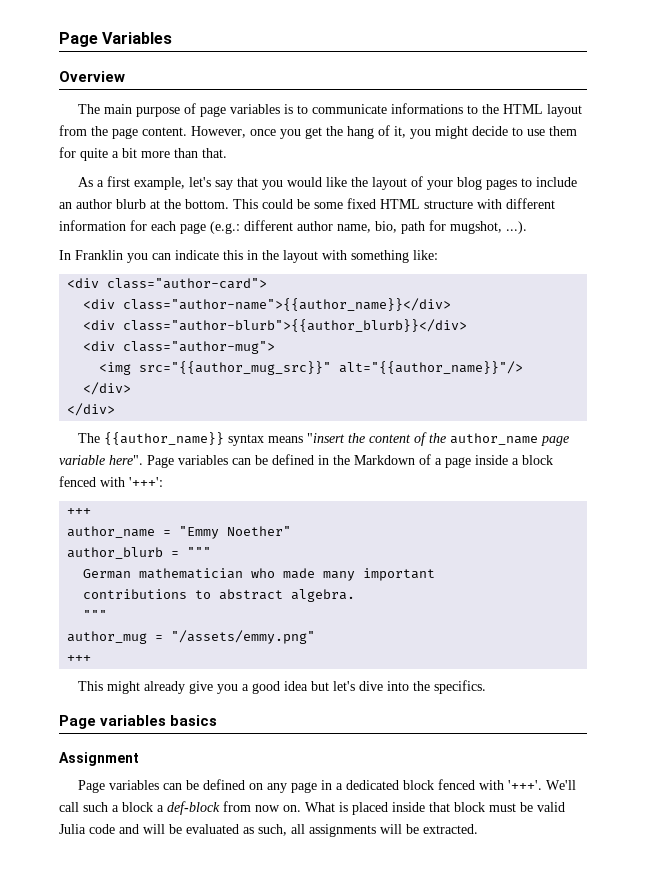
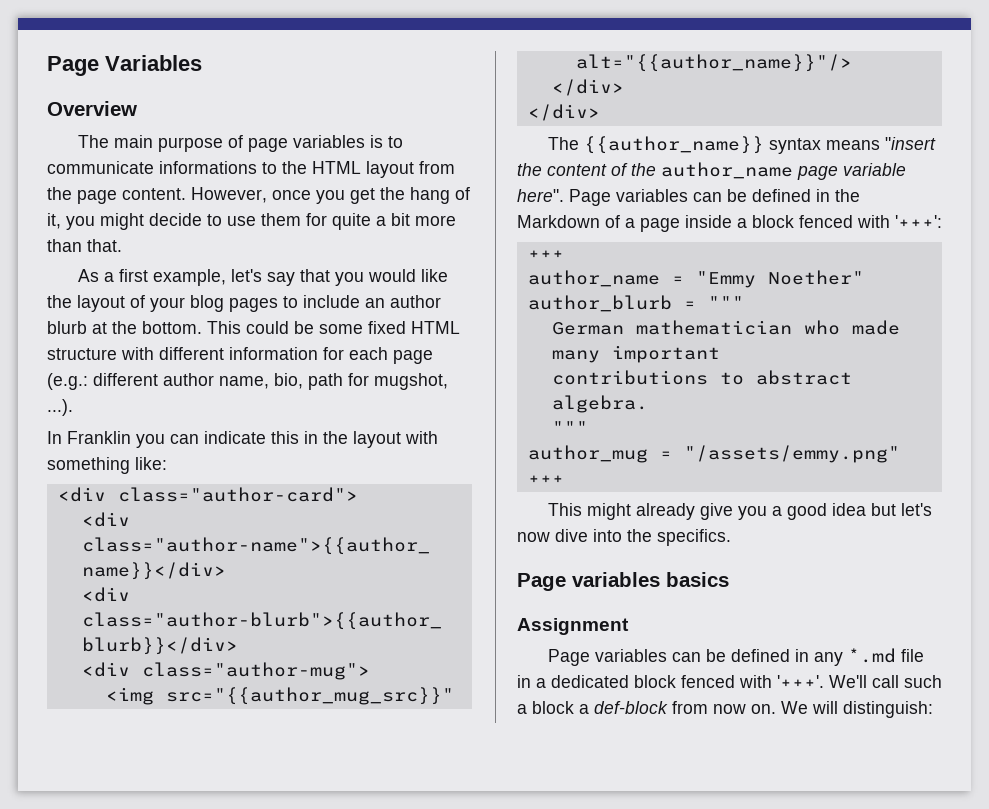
- This might already give you a good idea but let's dive into the specifics.
+ This might already give you a good idea but let's now dive into the specifics.
- Page variables can be defined on any page in a dedicated block fenced with '+++'.
+ Page variables can be defined in any *.md file in a dedicated block fenced with '+++'.
- What is placed inside that block must be valid Julia code and will be evaluated as such, all assignments will be extracted.
+ We will distinguish:

